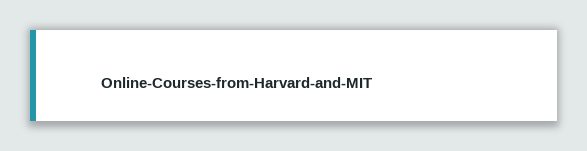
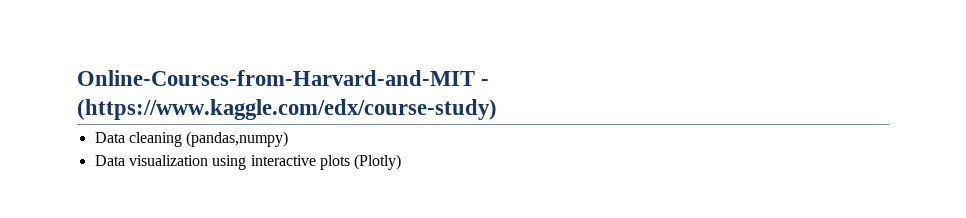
- Online-Courses-from-Harvard-and-MIT
+ Online-Courses-from-Harvard-and-MIT - (https://www.kaggle.com/edx/course-study)
+ Data cleaning (pandas,numpy)
+ Data visualization using interactive plots (Plotly)

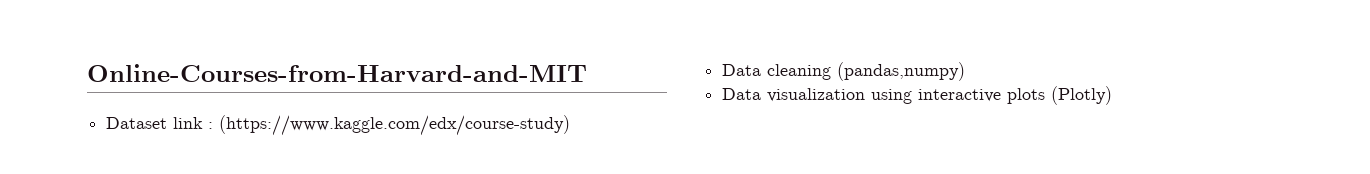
- Online-Courses-from-Harvard-and-MIT - (https://www.kaggle.com/edx/course-study)
+ Online-Courses-from-Harvard-and-MIT
+ Dataset link : (https://www.kaggle.com/edx/course-study)

